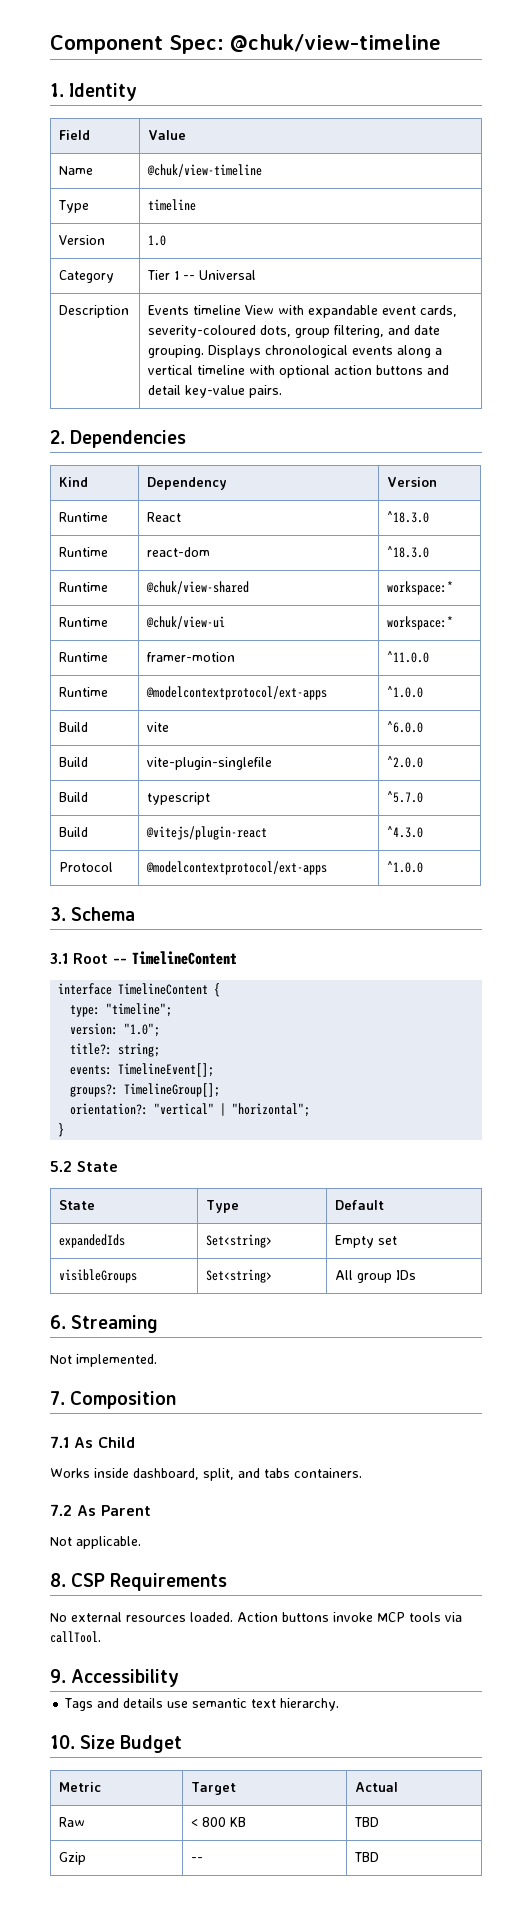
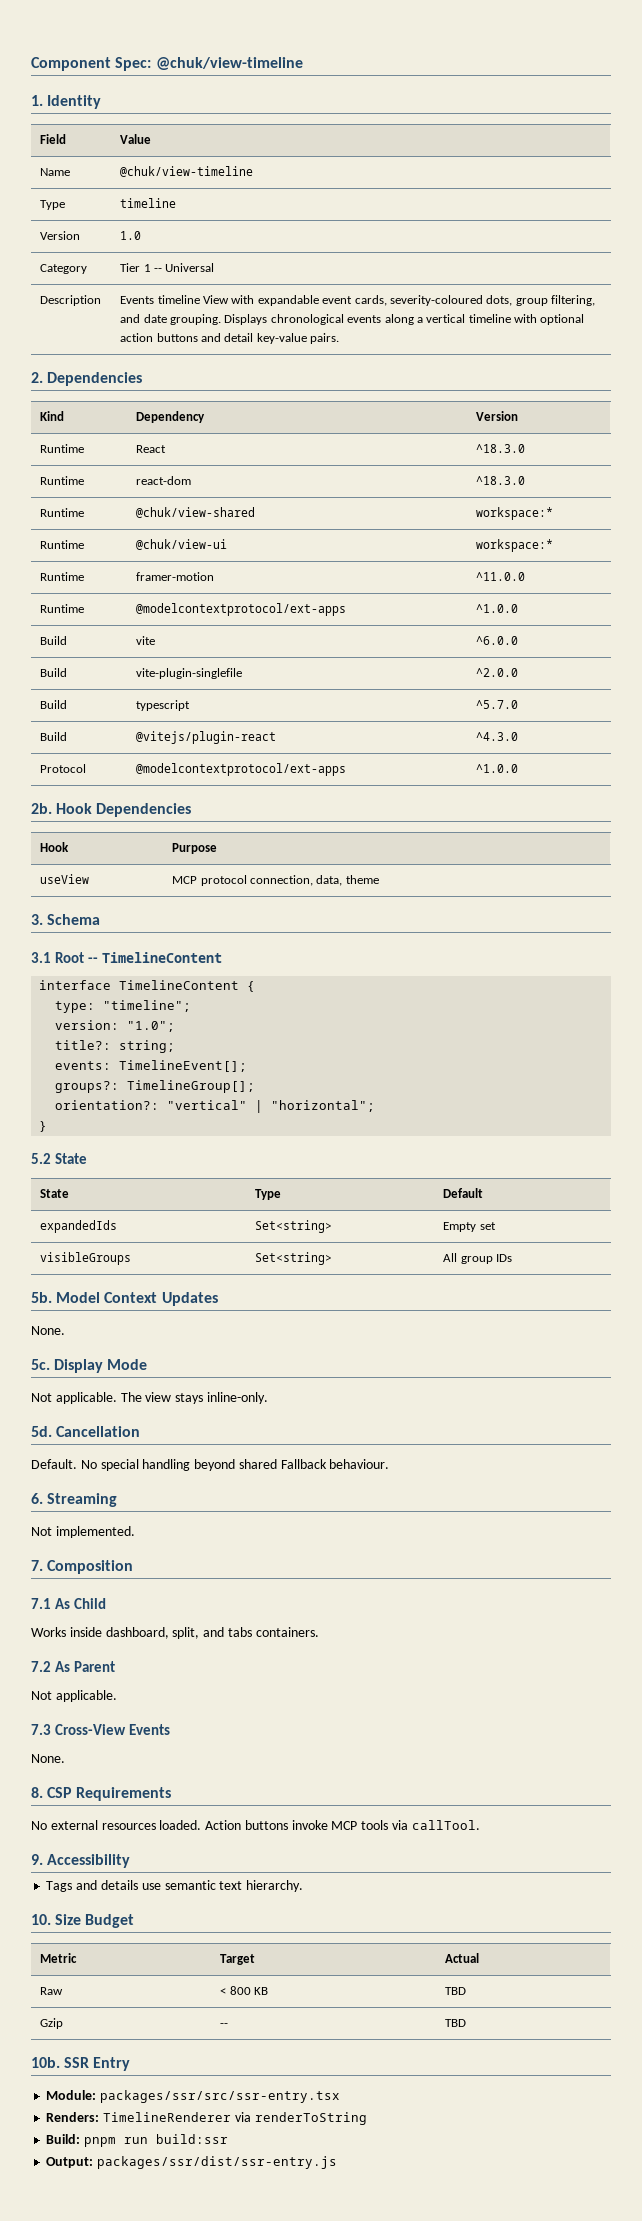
+ 2b. Hook Dependencies
+ Hook | Purpose
+ useView | MCP protocol connection, data, theme
+ 5b. Model Context Updates
+ None.
+ 5c. Display Mode
+ Not applicable. The view stays inline-only.
+ 5d. Cancellation
+ Default. No special handling beyond shared Fallback behaviour.
+ 7.3 Cross-View Events
+ None.
+ 10b. SSR Entry
+ Module: packages/ssr/src/ssr-entry.tsx
+ Renders: TimelineRenderer via renderToString
+ Build: pnpm run build:ssr
+ Output: packages/ssr/dist/ssr-entry.js

